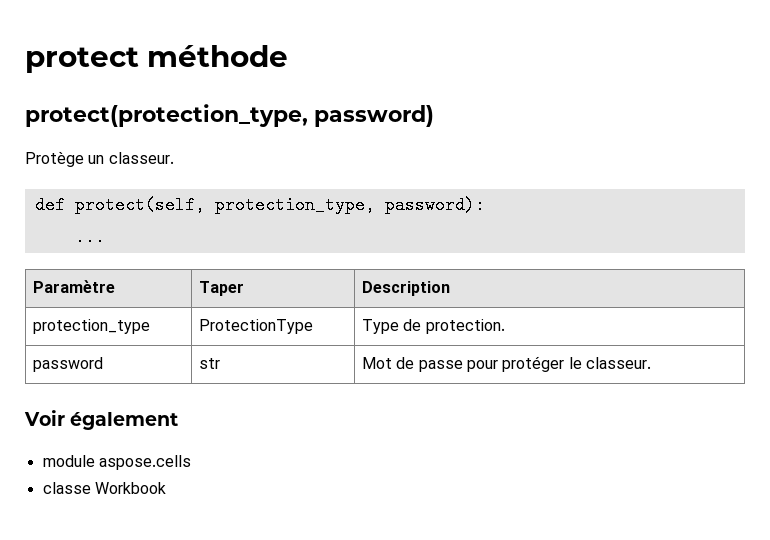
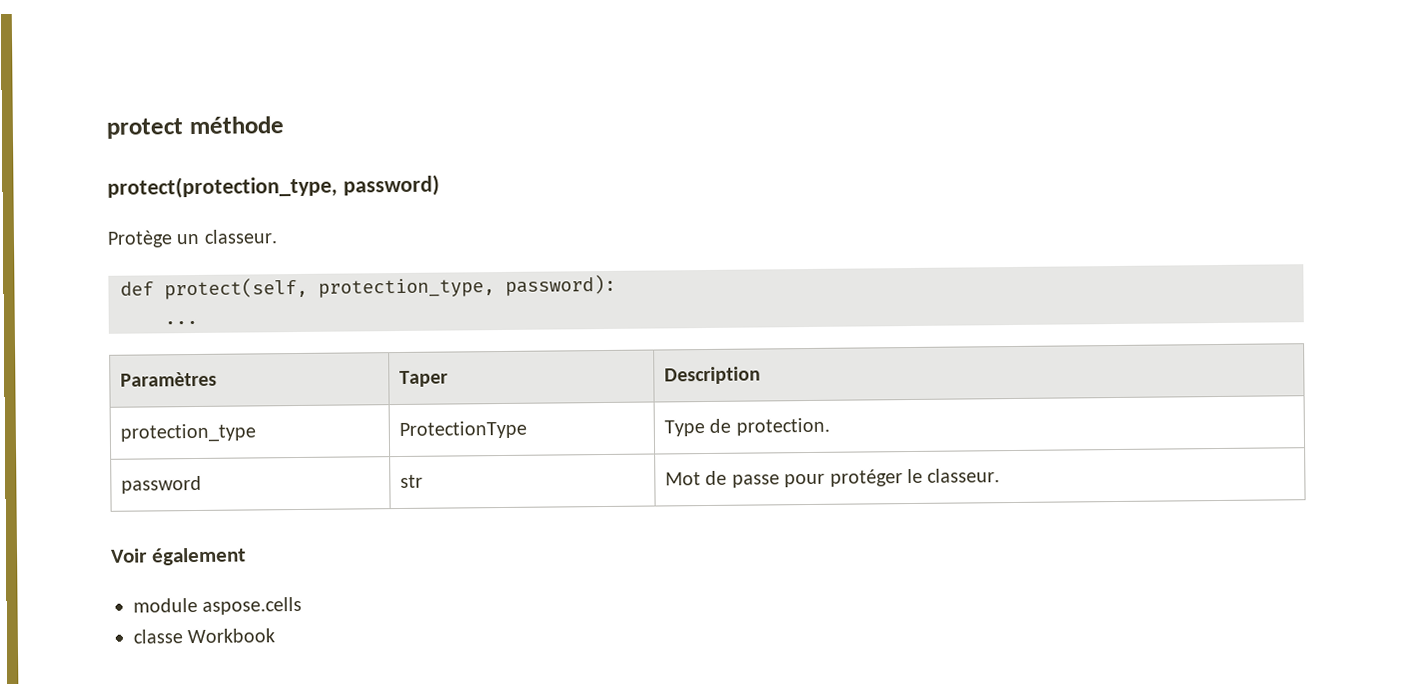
- Paramètre | Taper | Description
+ Paramètres | Taper | Description

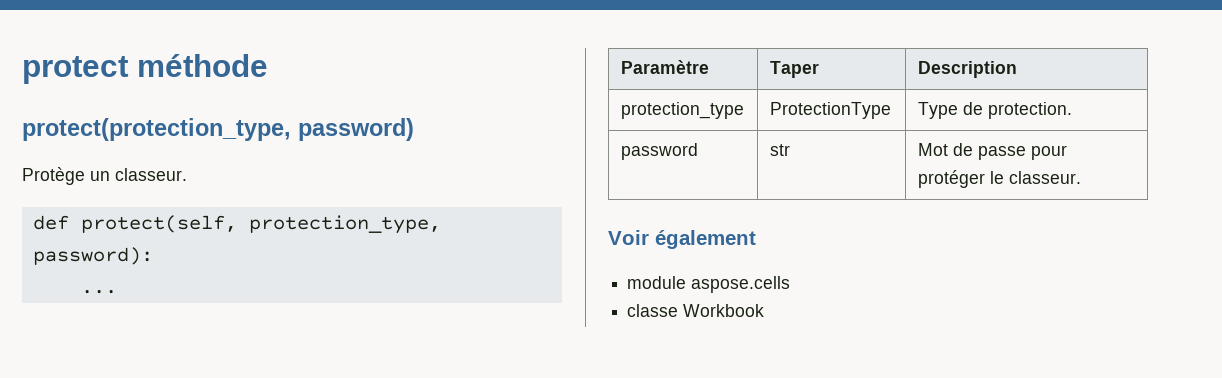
- Paramètres | Taper | Description
+ Paramètre | Taper | Description

